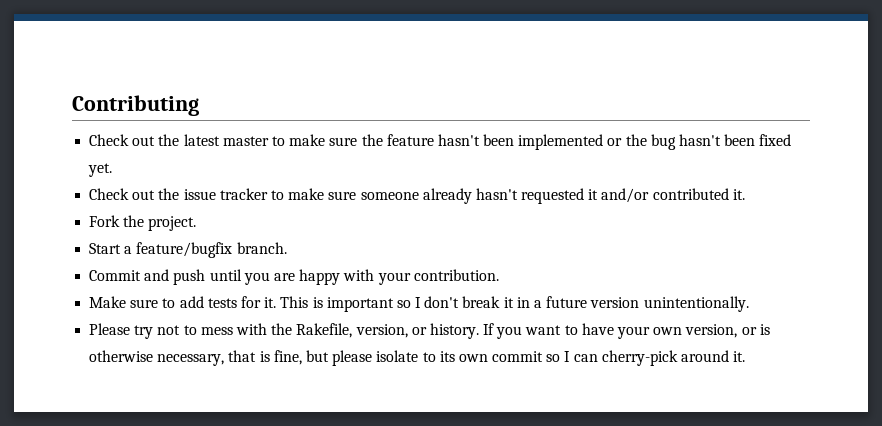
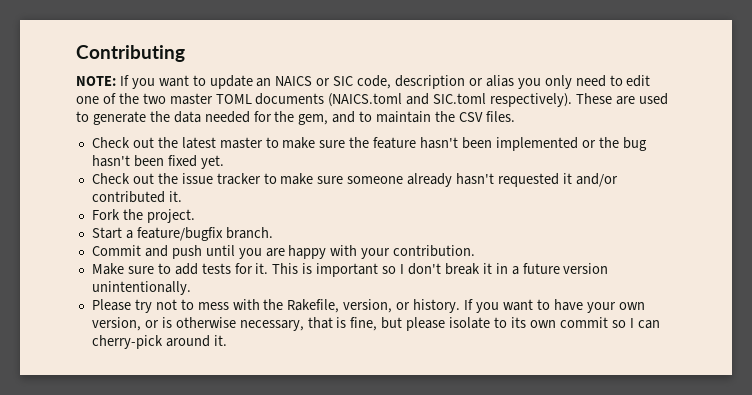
+ NOTE: If you want to update an NAICS or SIC code, description or alias you only need to edit one of the two master TOML documents (NAICS.toml and SIC.toml respectively). These are used to generate the data needed for the gem, and to maintain the CSV files.

